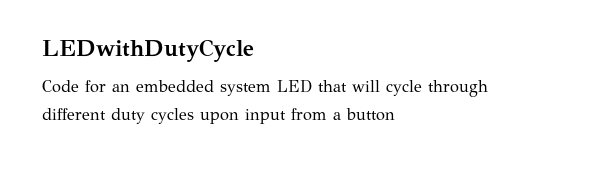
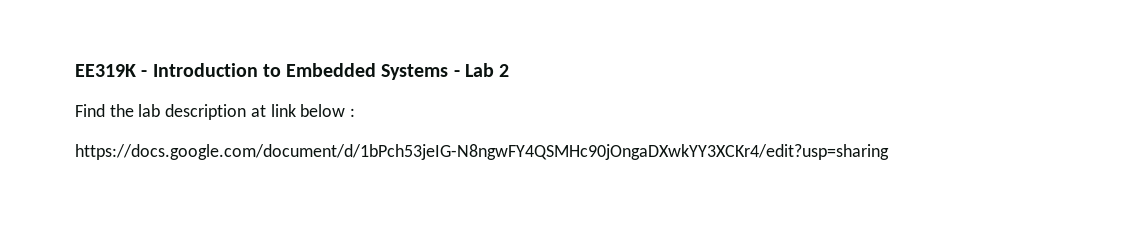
- LEDwithDutyCycle
- Code for an embedded system LED that will cycle through different duty cycles upon input from a button
+ EE319K - Introduction to Embedded Systems - Lab 2
+ Find the lab description at link below :
+ https://docs.google.com/document/d/1bPch53jeIG-N8ngwFY4QSMHc90jOngaDXwkYY3XCKr4/edit?usp=sharing

